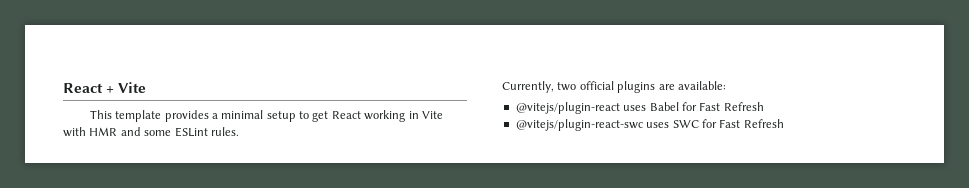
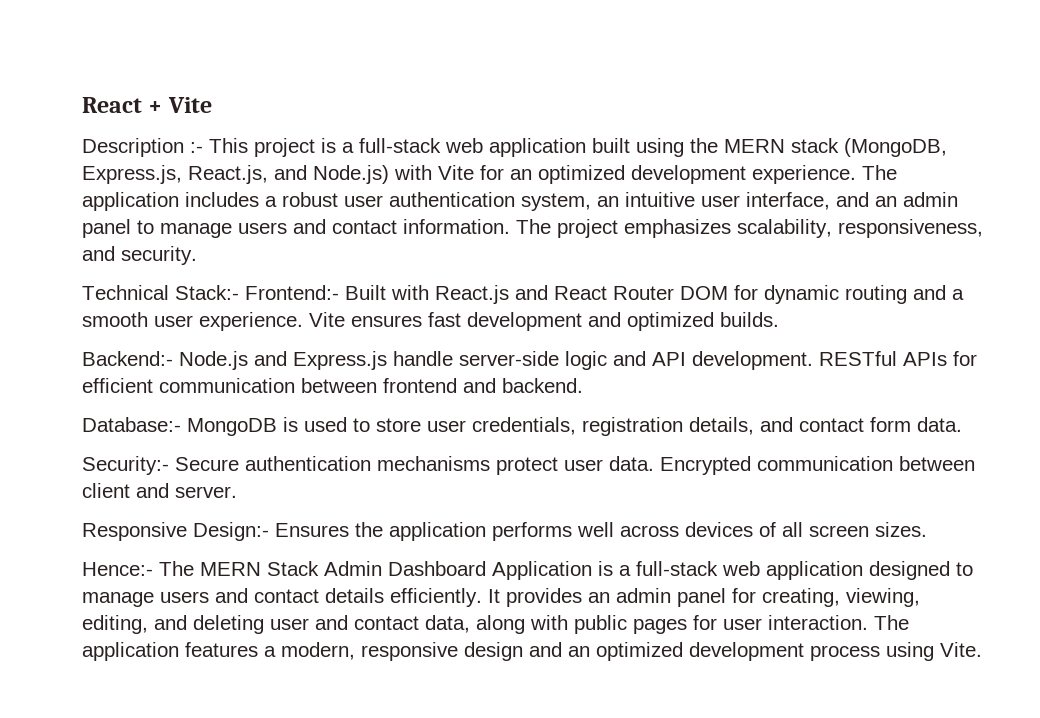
- This template provides a minimal setup to get React working in Vite with HMR and some ESLint rules.
- Currently, two official plugins are available:
- @vitejs/plugin-react uses Babel for Fast Refresh
- @vitejs/plugin-react-swc uses SWC for Fast Refresh
+ Description :- This project is a full-stack web application built using the MERN stack (MongoDB, Express.js, React.js, and Node.js) with Vite for an optimized development experience. The application includes a robust user authentication system, an intuitive user interface, and an admin panel to manage users and contact information. The project emphasizes scalability, responsiveness, and security.
+ Technical Stack:- Frontend:- Built with React.js and React Router DOM for dynamic routing and a smooth user experience. Vite ensures fast development and optimized builds.
+ Backend:- Node.js and Express.js handle server-side logic and API development. RESTful APIs for efficient communication between frontend and backend.
+ Database:- MongoDB is used to store user credentials, registration details, and contact form data.
+ Security:- Secure authentication mechanisms protect user data. Encrypted communication between client and server.
+ Responsive Design:- Ensures the application performs well across devices of all screen sizes.
+ Hence:- The MERN Stack Admin Dashboard Application is a full-stack web application designed to manage users and contact details efficiently. It provides an admin panel for creating, viewing, editing, and deleting user and contact data, along with public pages for user interaction. The application features a modern, responsive design and an optimized development process using Vite.

